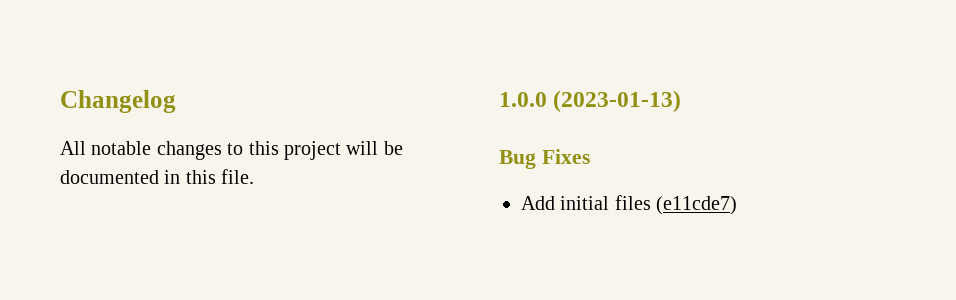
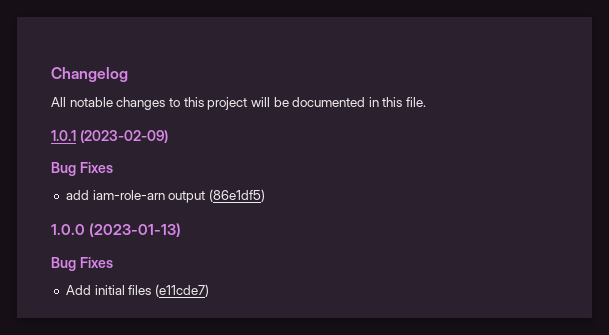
+ 1.0.1 (2023-02-09)
+ Bug Fixes
+ add iam-role-arn output (86e1df5)

